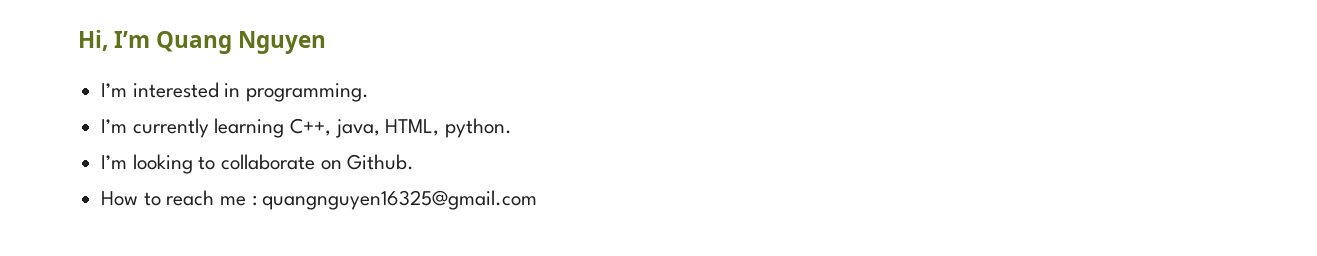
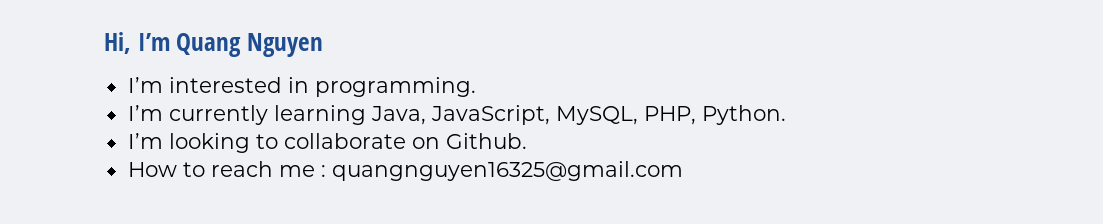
- I’m currently learning C++, java, HTML, python.
+ I’m currently learning Java, JavaScript, MySQL, PHP, Python.

